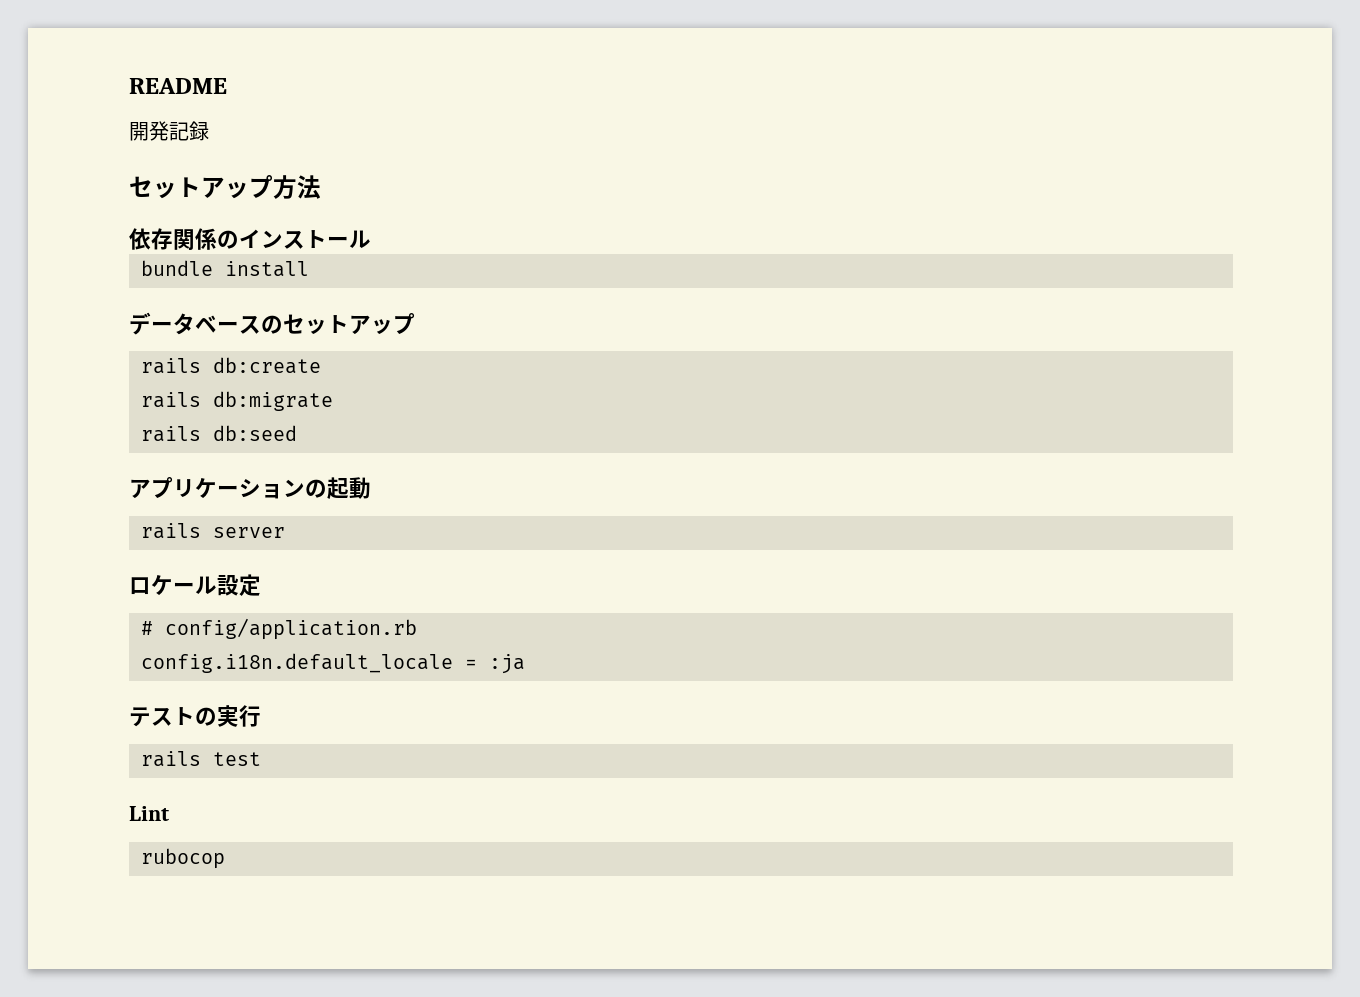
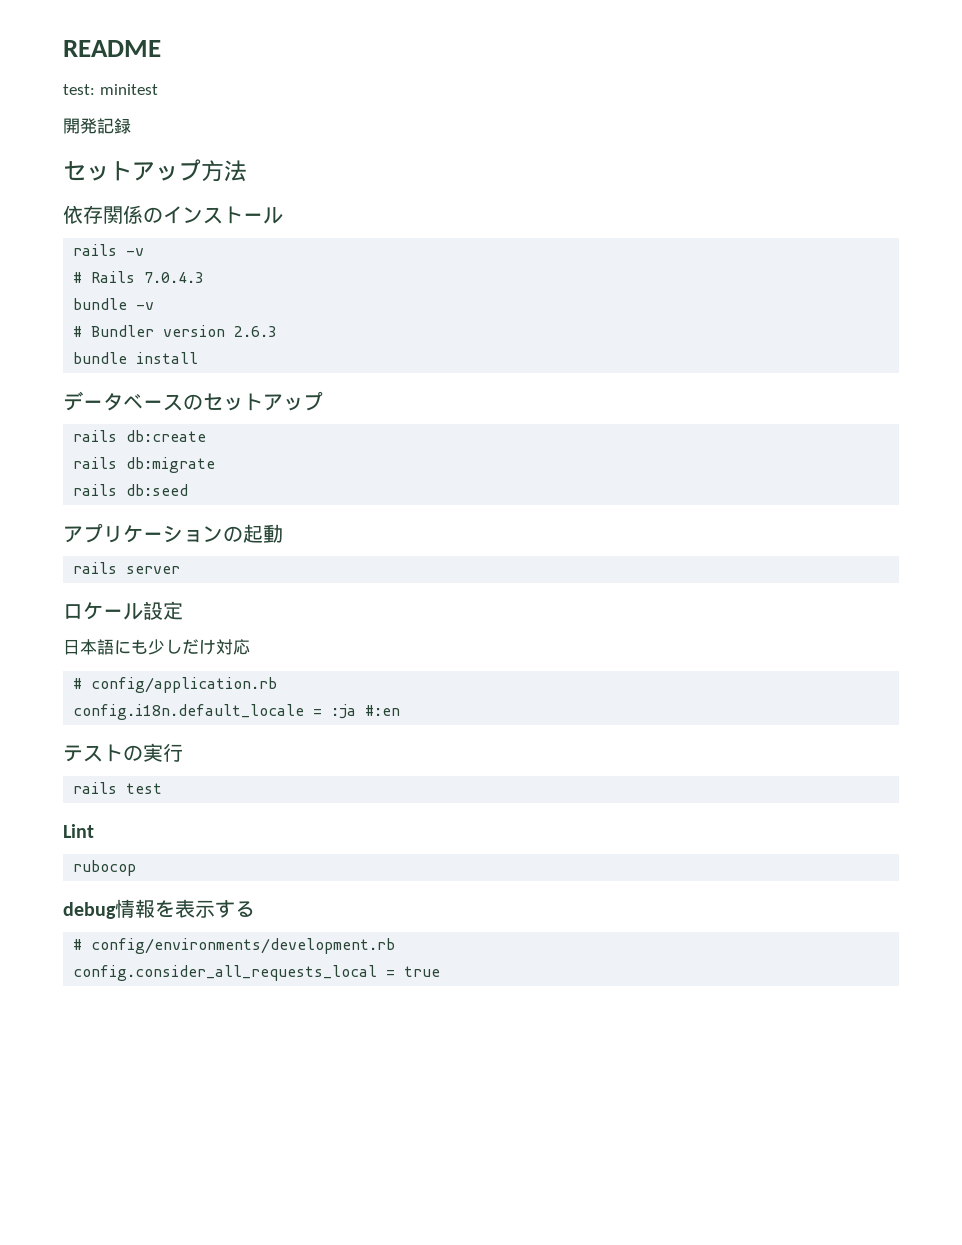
+ test: minitest
+ rails -v
+ # Rails 7.0.4.3
+ bundle -v
+ # Bundler version 2.6.3
+ 日本語にも少しだけ対応
- config.i18n.default_locale = :ja
+ config.i18n.default_locale = :ja #:en
+ debug情報を表示する
+ # config/environments/development.rb
+ config.consider_all_requests_local = true

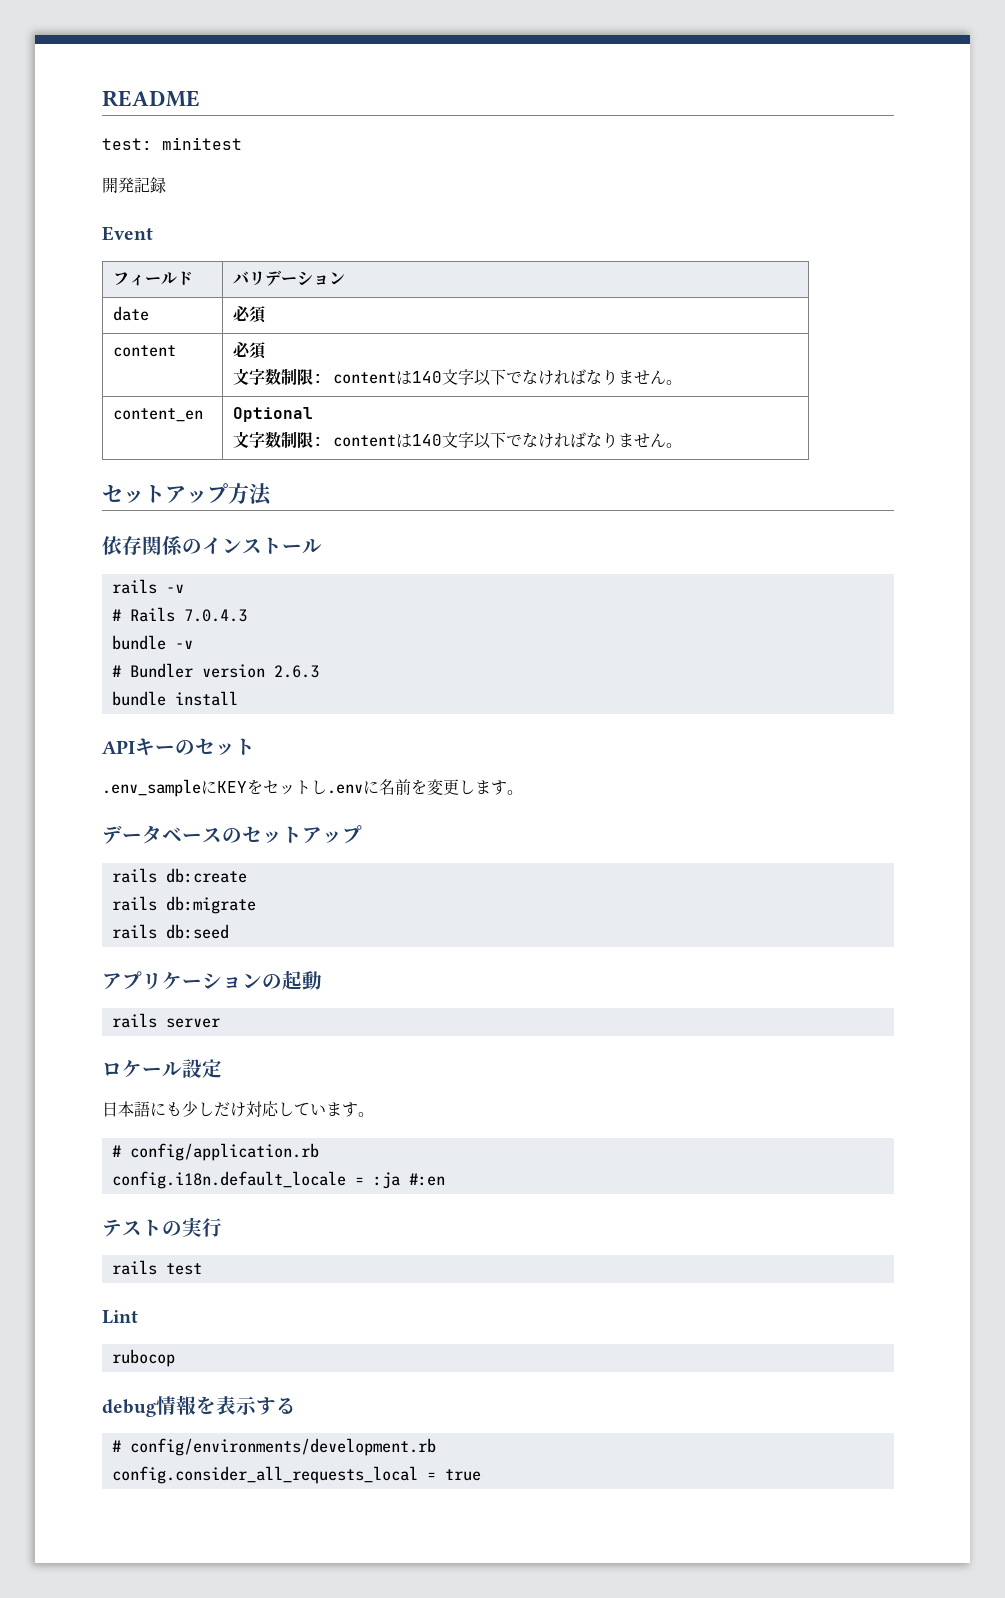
+ Event
+ フィールド | バリデーション
+ date | 必須
+ content | 必須
+ 文字数制限: contentは140文字以下でなければなりません。
+ content_en | Optional
+ 文字数制限: contentは140文字以下でなければなりません。
+ APIキーのセット
+ .env_sampleにKEYをセットし.envに名前を変更します。
- 日本語にも少しだけ対応
+ 日本語にも少しだけ対応しています。

